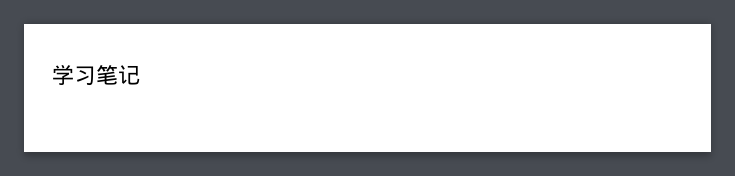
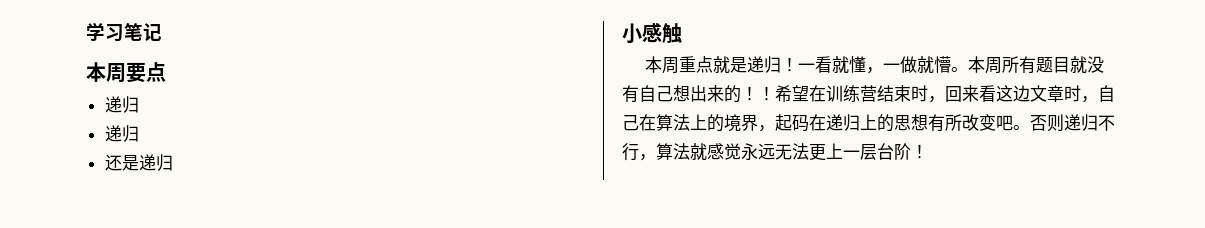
+ 本周要点
+ 递归
+ 递归
+ 还是递归
+ 小感触
+ 本周重点就是递归！一看就懂，一做就懵。本周所有题目就没有自己想出来的！！希望在训练营结束时，回来看这边文章时，自己在算法上的境界，起码在递归上的思想有所改变吧。否则递归不行，算法就感觉永远无法更上一层台阶！

